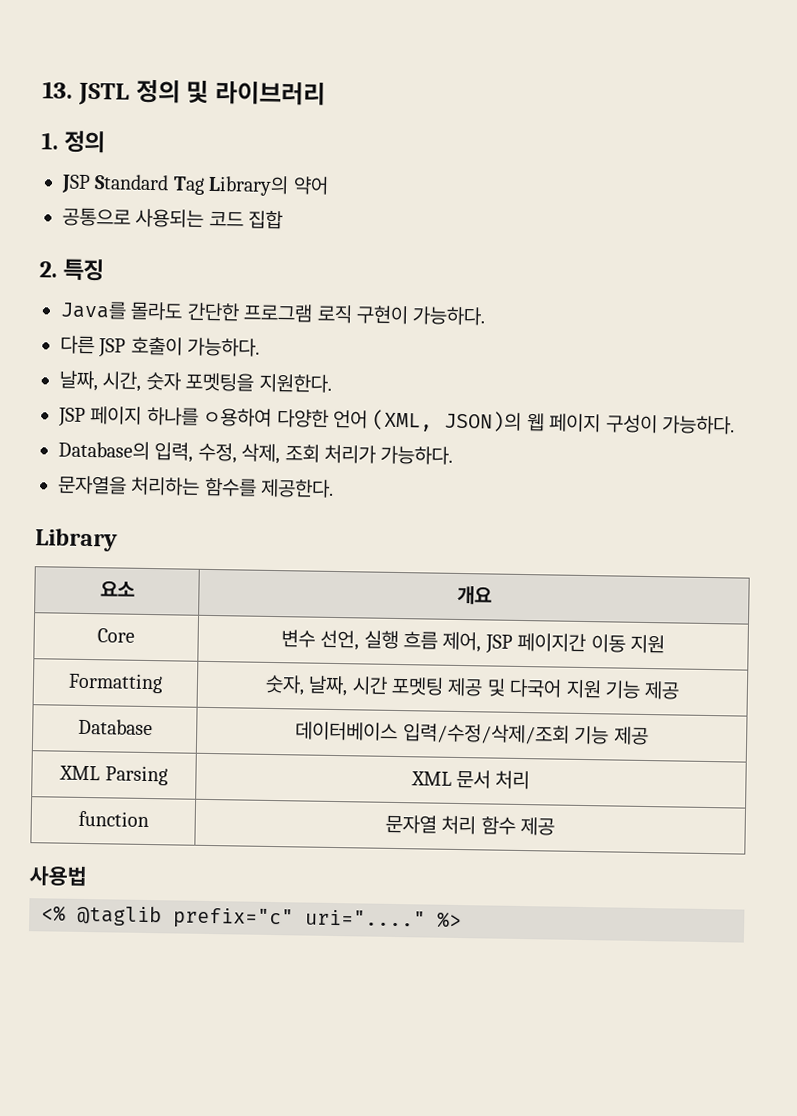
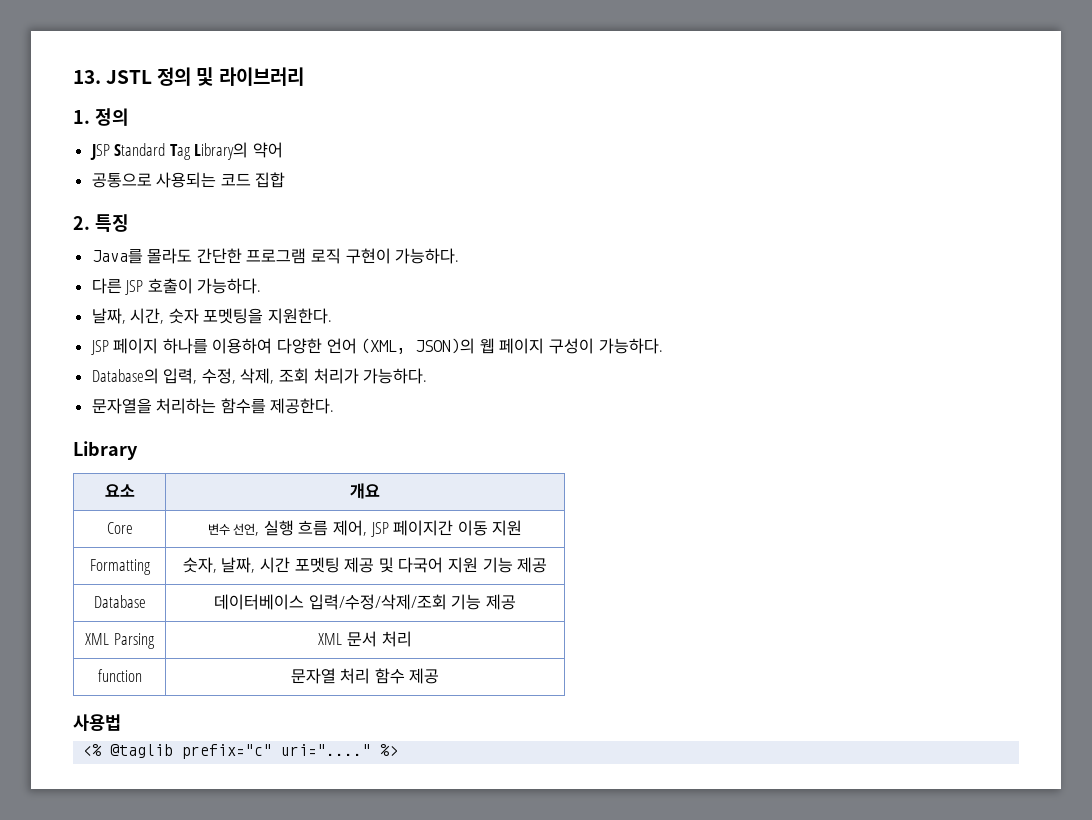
- JSP 페이지 하나를 ㅇ용하여 다양한 언어 (XML, JSON)의 웹 페이지 구성이 가능하다.
+ JSP 페이지 하나를 이용하여 다양한 언어 (XML, JSON)의 웹 페이지 구성이 가능하다.

